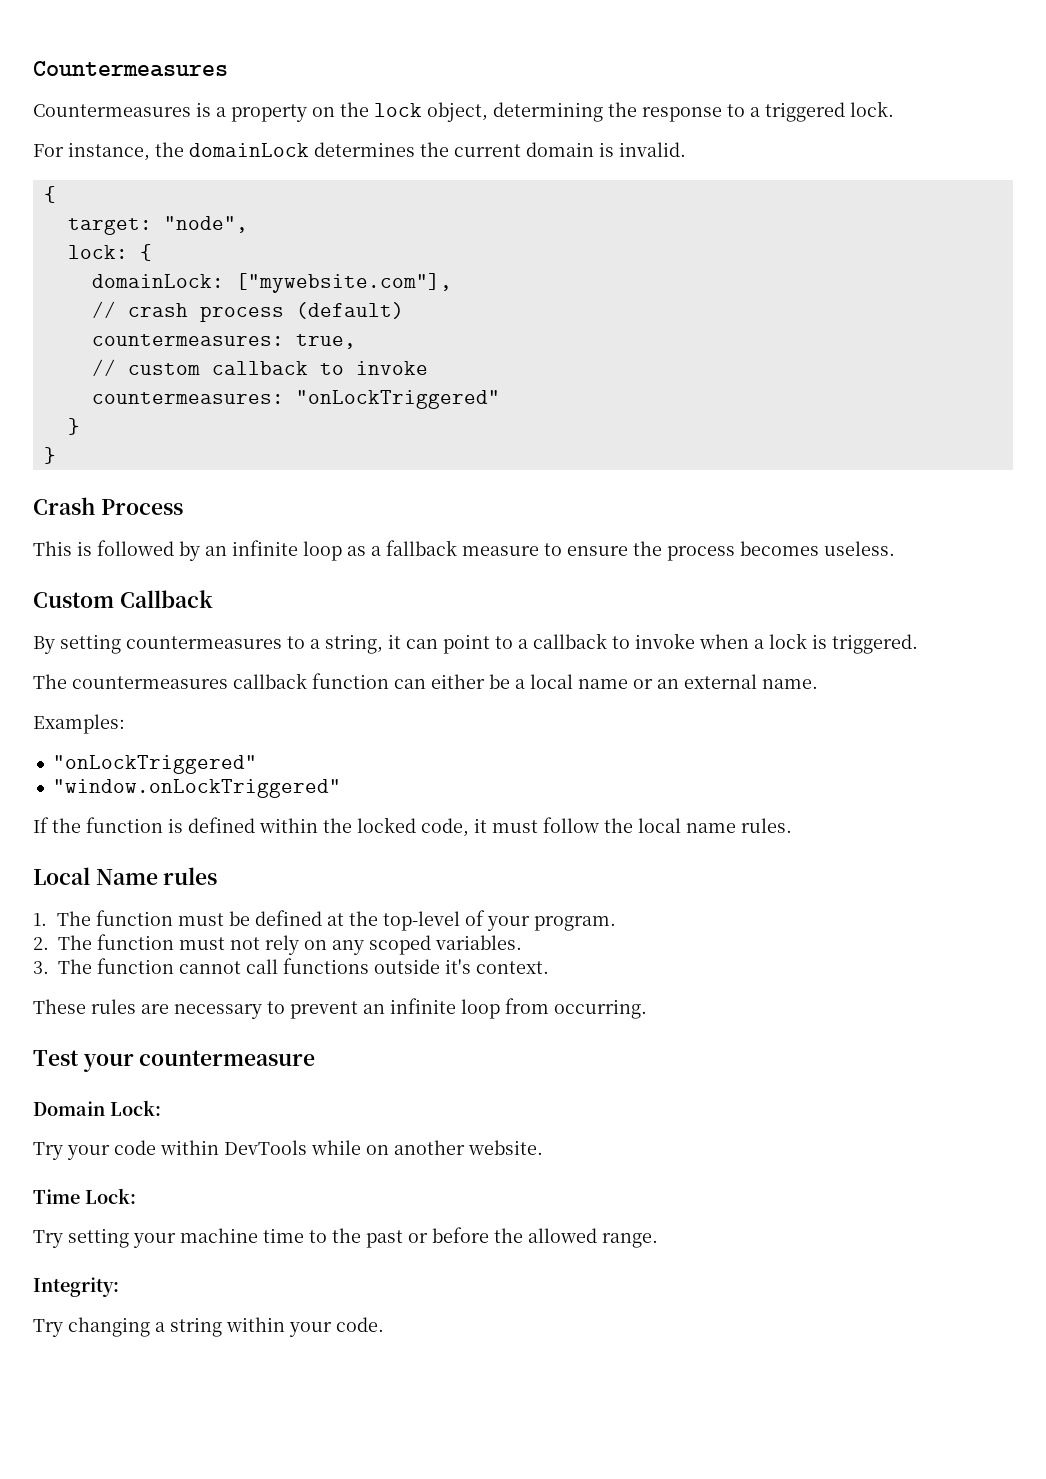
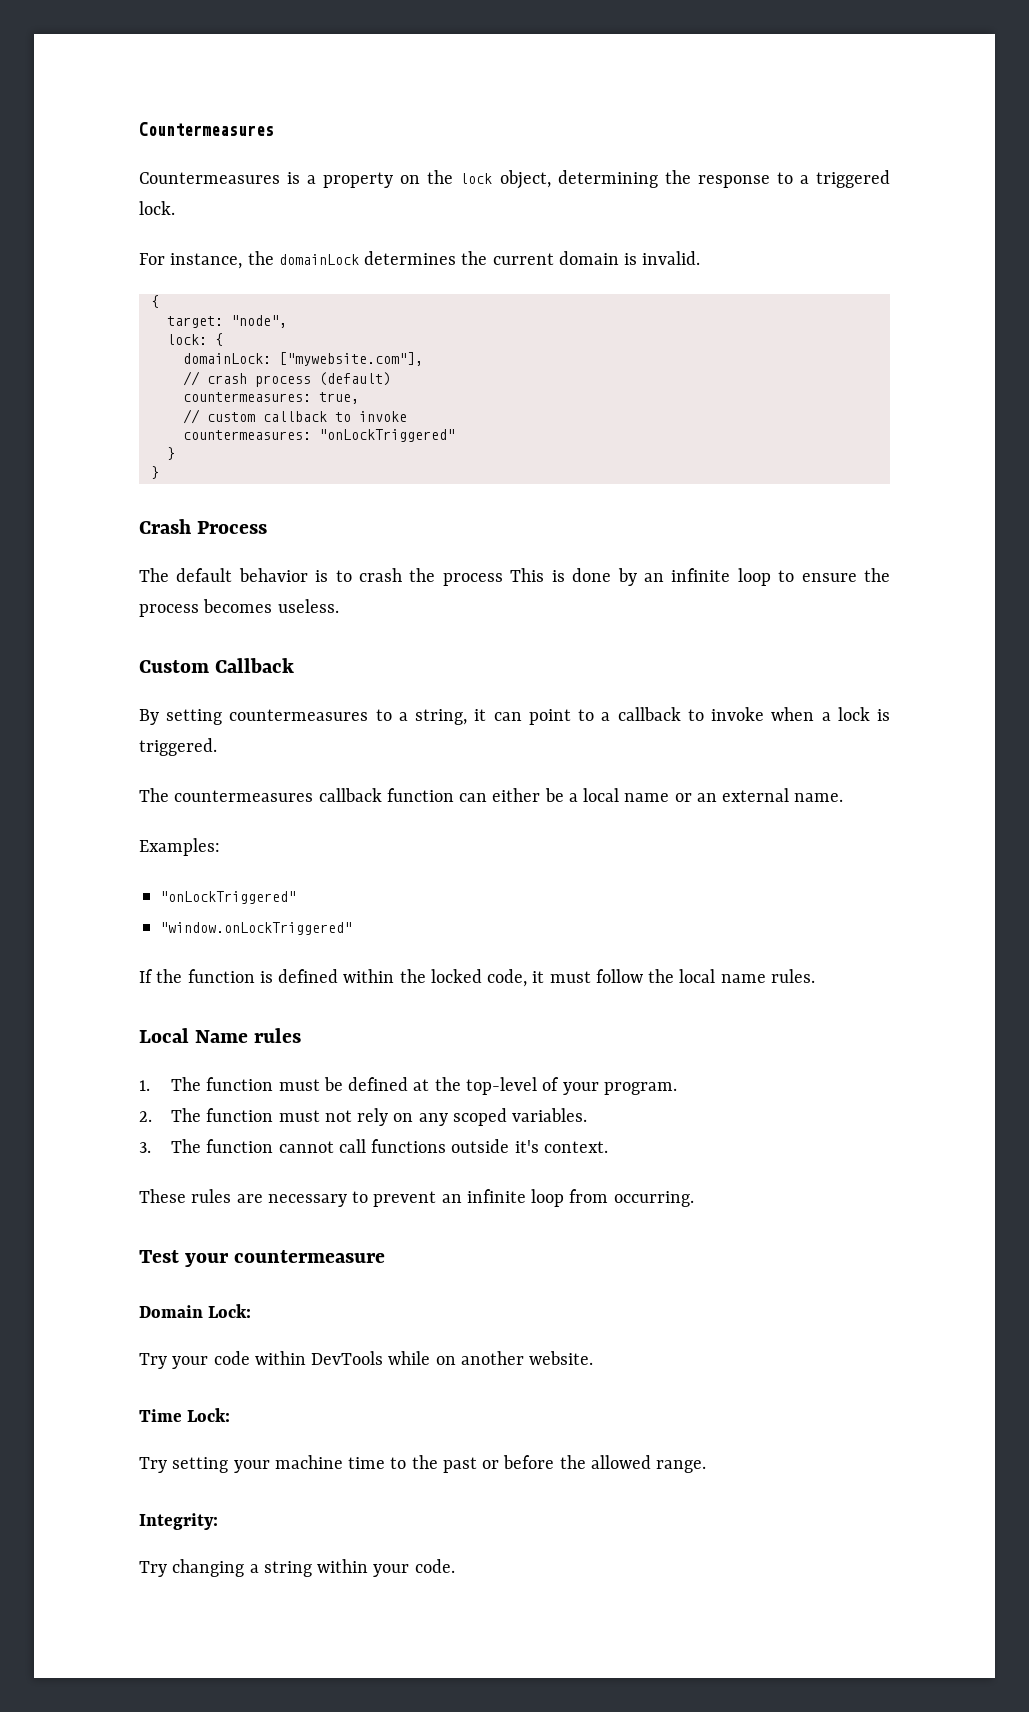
- This is followed by an infinite loop as a fallback measure to ensure the process becomes useless.
+ The default behavior is to crash the process This is done by an infinite loop to ensure the process becomes useless.

